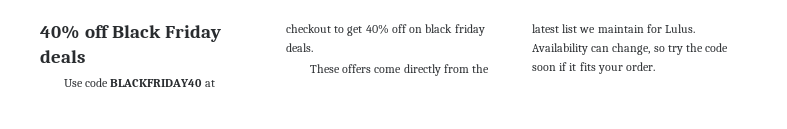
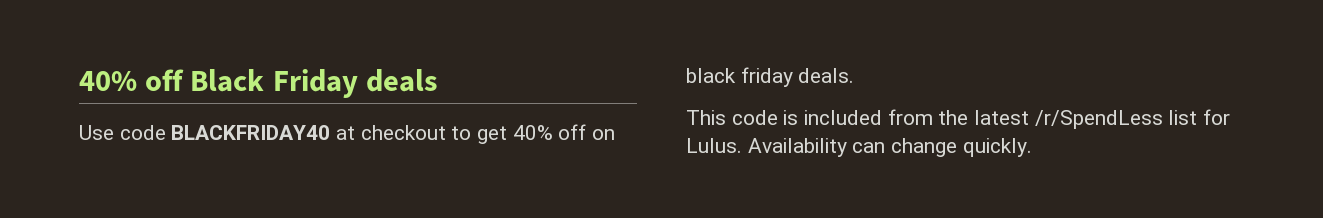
- These offers come directly from the latest list we maintain for Lulus. Availability can change, so try the code soon if it fits your order.
+ This code is included from the latest /r/SpendLess list for Lulus. Availability can change quickly.

